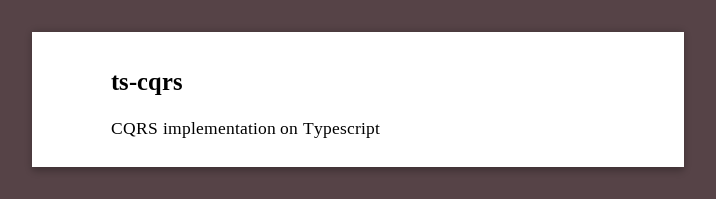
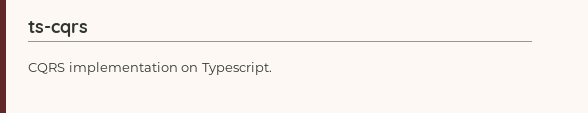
- CQRS implementation on Typescript
+ CQRS implementation on Typescript.

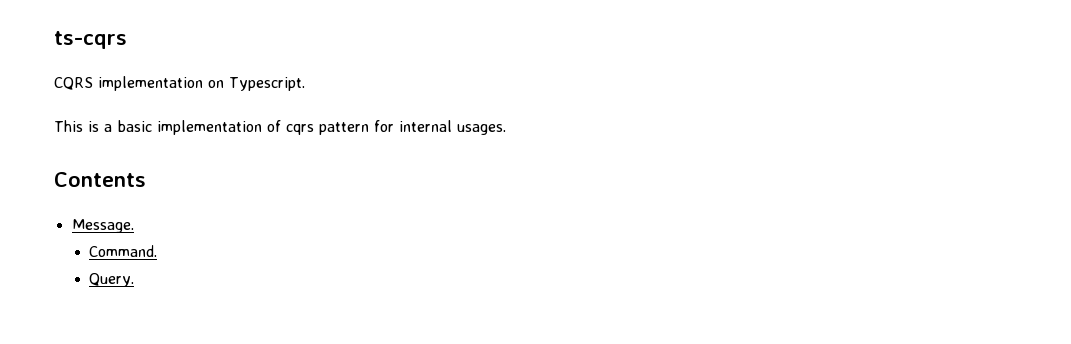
+ This is a basic implementation of cqrs pattern for internal usages.
+ Contents
+ Message.
+ Command.
+ Query.

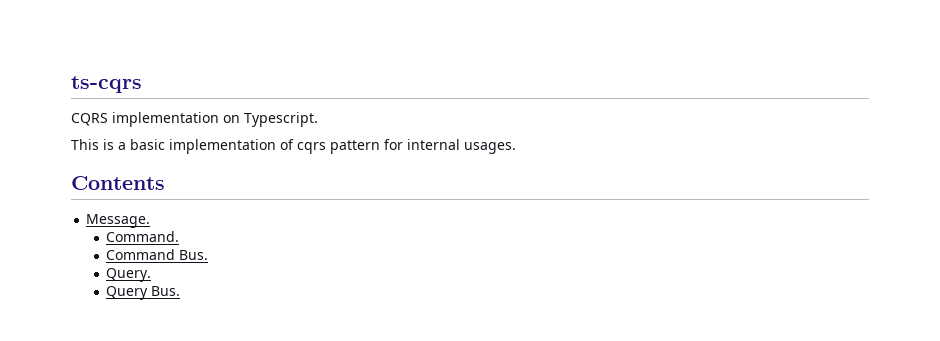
+ Command Bus.
+ Query Bus.

